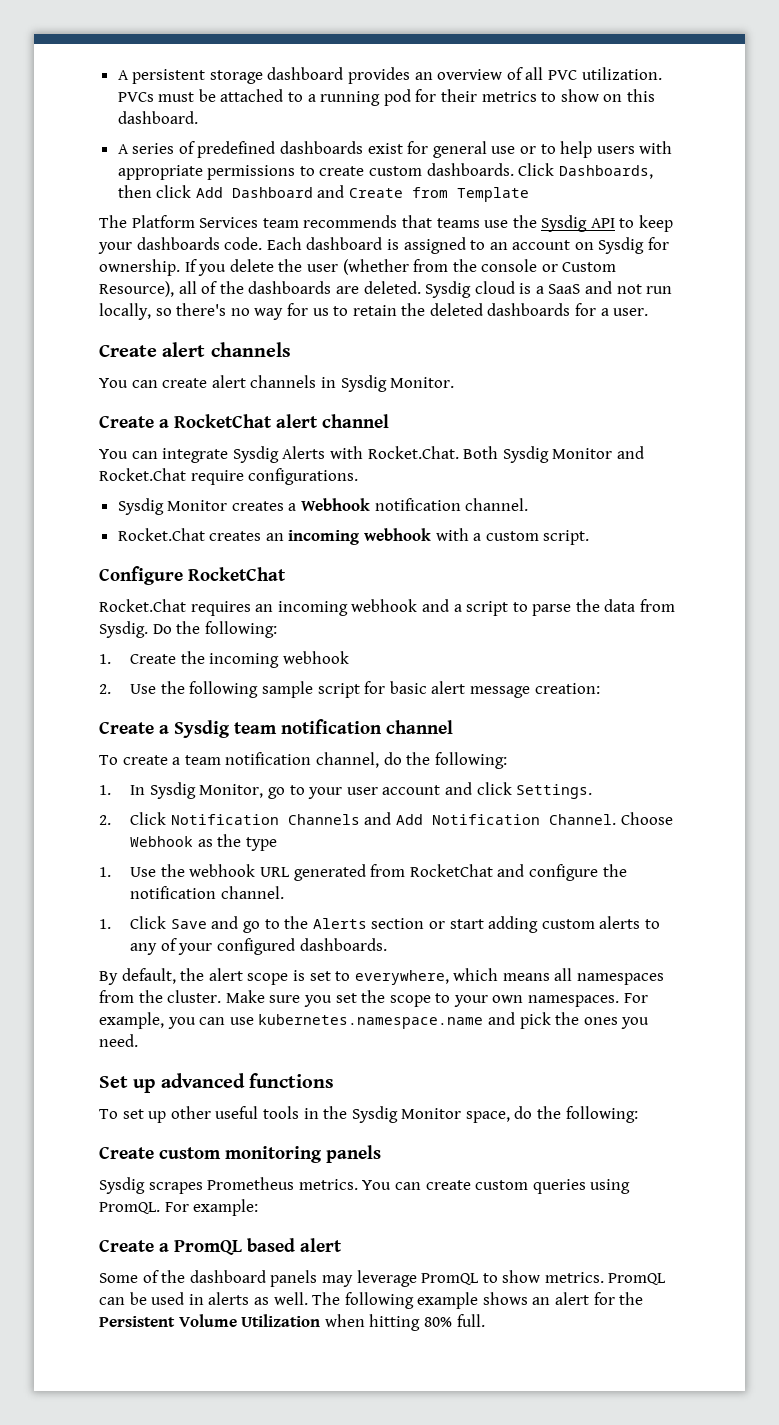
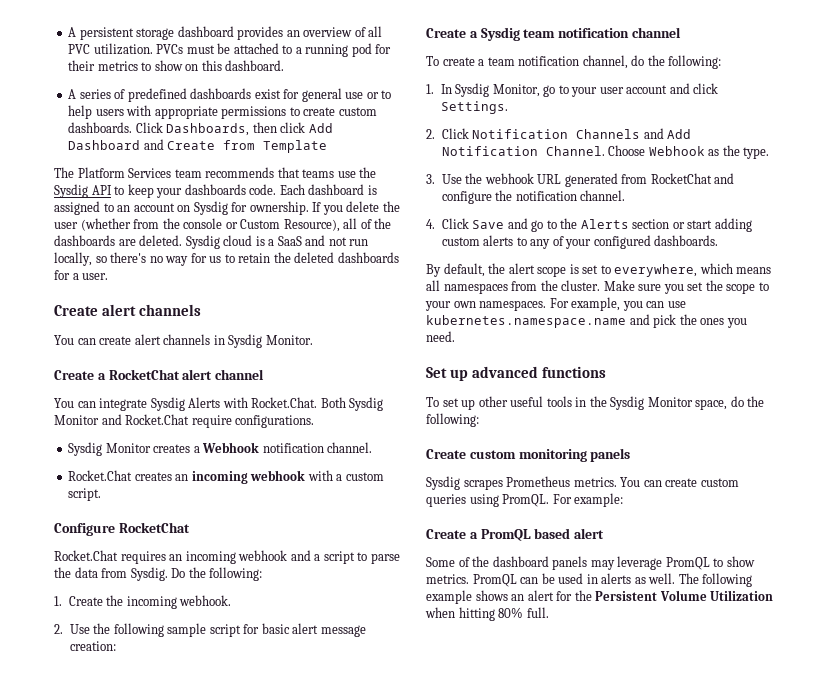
- 1. Create the incoming webhook
+ 1. Create the incoming webhook.
- Choose Webhook as the type
- 1. Use the webhook URL generated from RocketChat and configure the notification channel.
+ Choose Webhook as the type.
+ 3. Use the webhook URL generated from RocketChat and configure the notification channel.
- 1. Click Save and go to the Alerts section or start adding custom alerts to any of your configured dashboards.
+ 4. Click Save and go to the Alerts section or start adding custom alerts to any of your configured dashboards.

